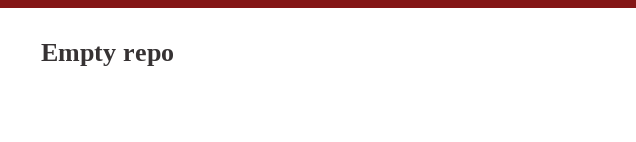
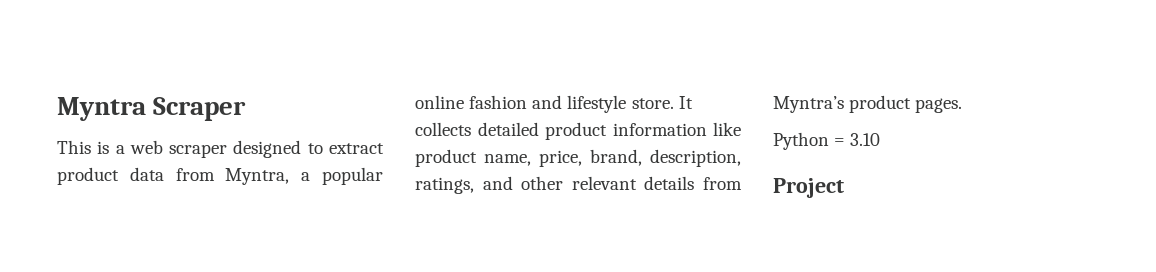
- Empty repo
+ Myntra Scraper
+ This is a web scraper designed to extract product data from Myntra, a popular online fashion and lifestyle store. It collects detailed product information like product name, price, brand, description, ratings, and other relevant details from Myntra’s product pages.
+ Python = 3.10
+ Project

